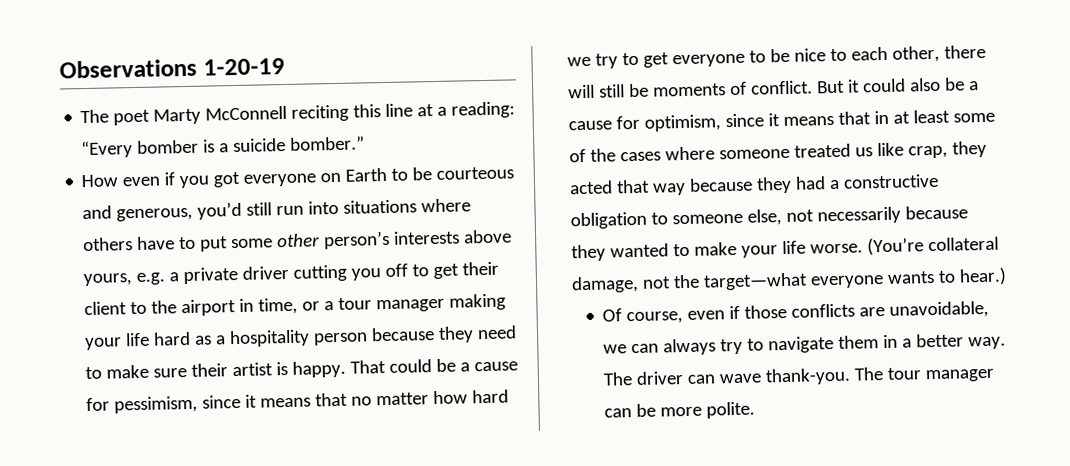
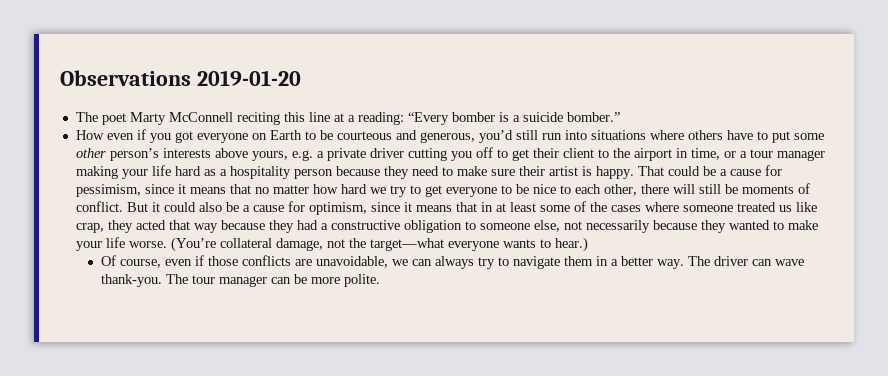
- Observations 1-20-19
+ Observations 2019-01-20

